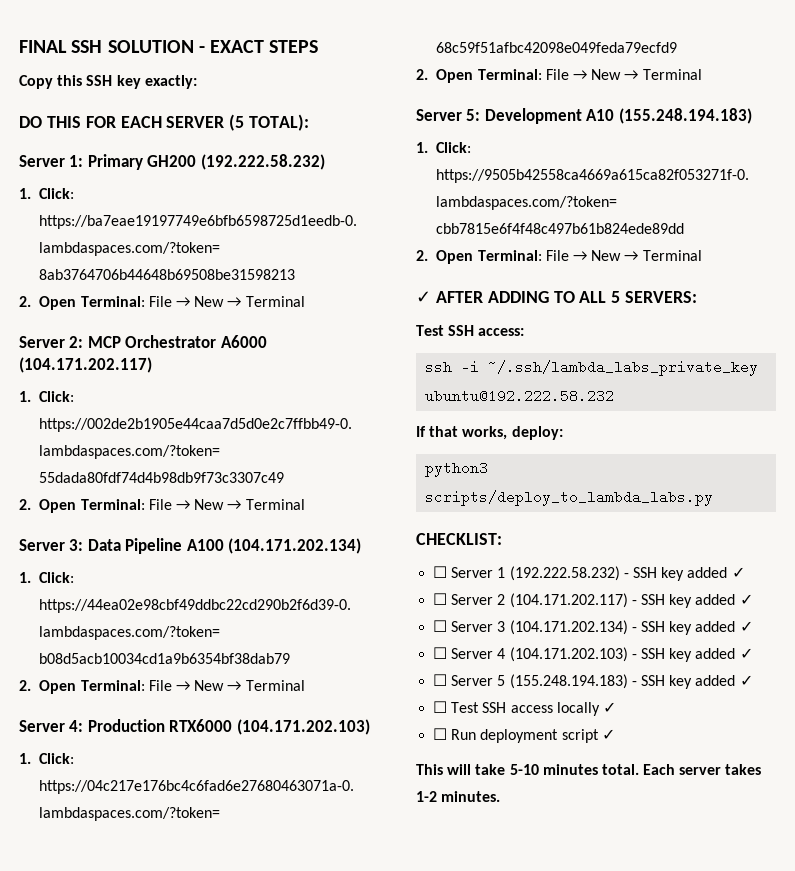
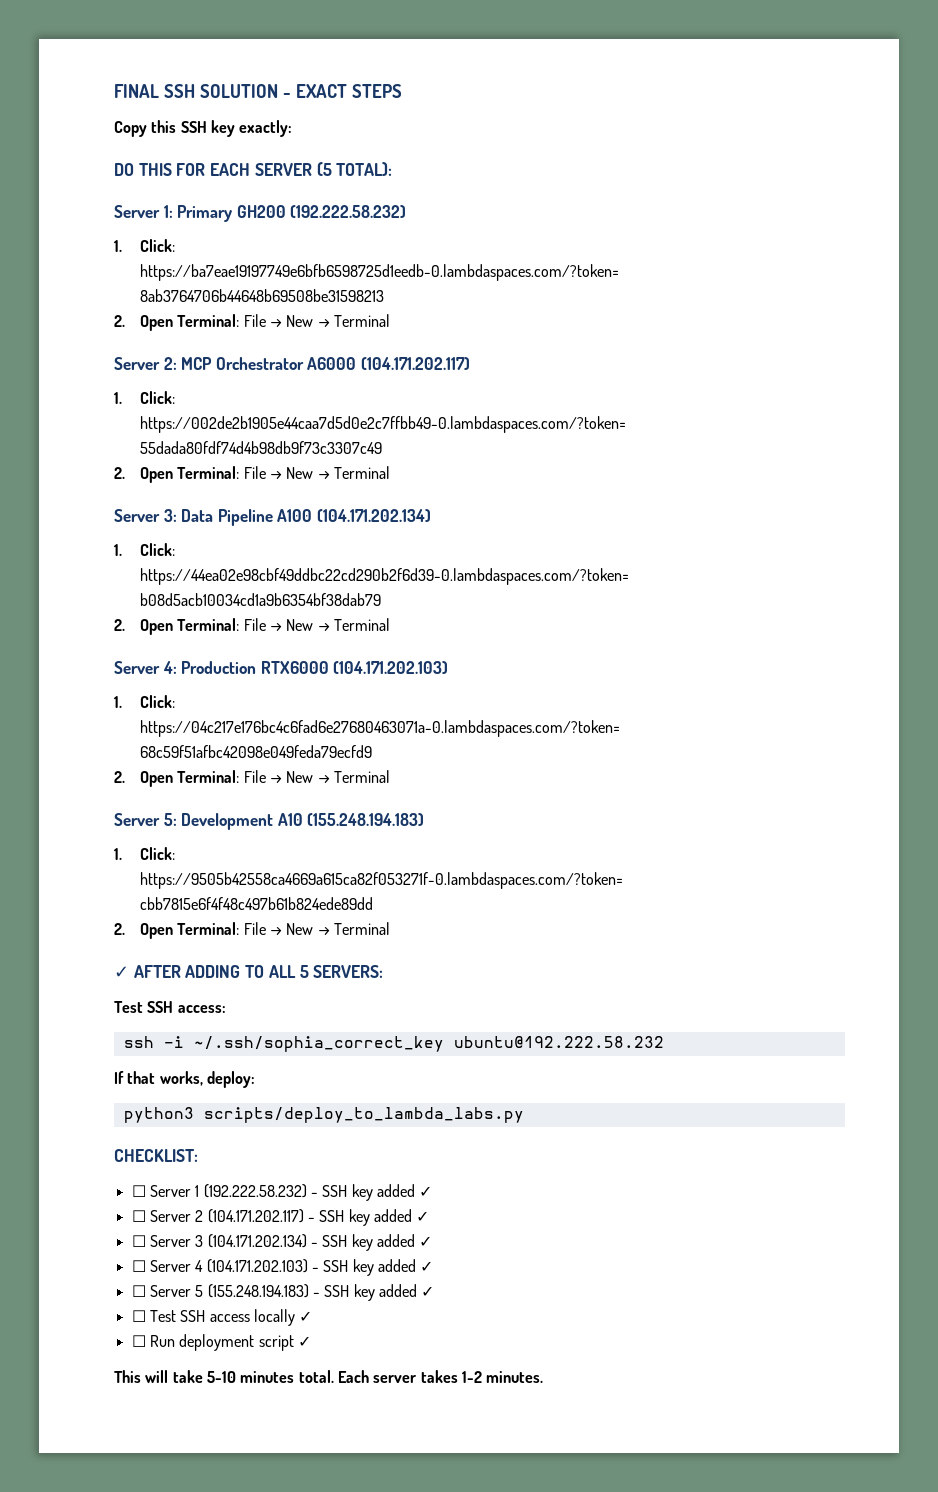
- ssh -i ~/.ssh/lambda_labs_private_key ubuntu@192.222.58.232
+ ssh -i ~/.ssh/sophia_correct_key ubuntu@192.222.58.232

